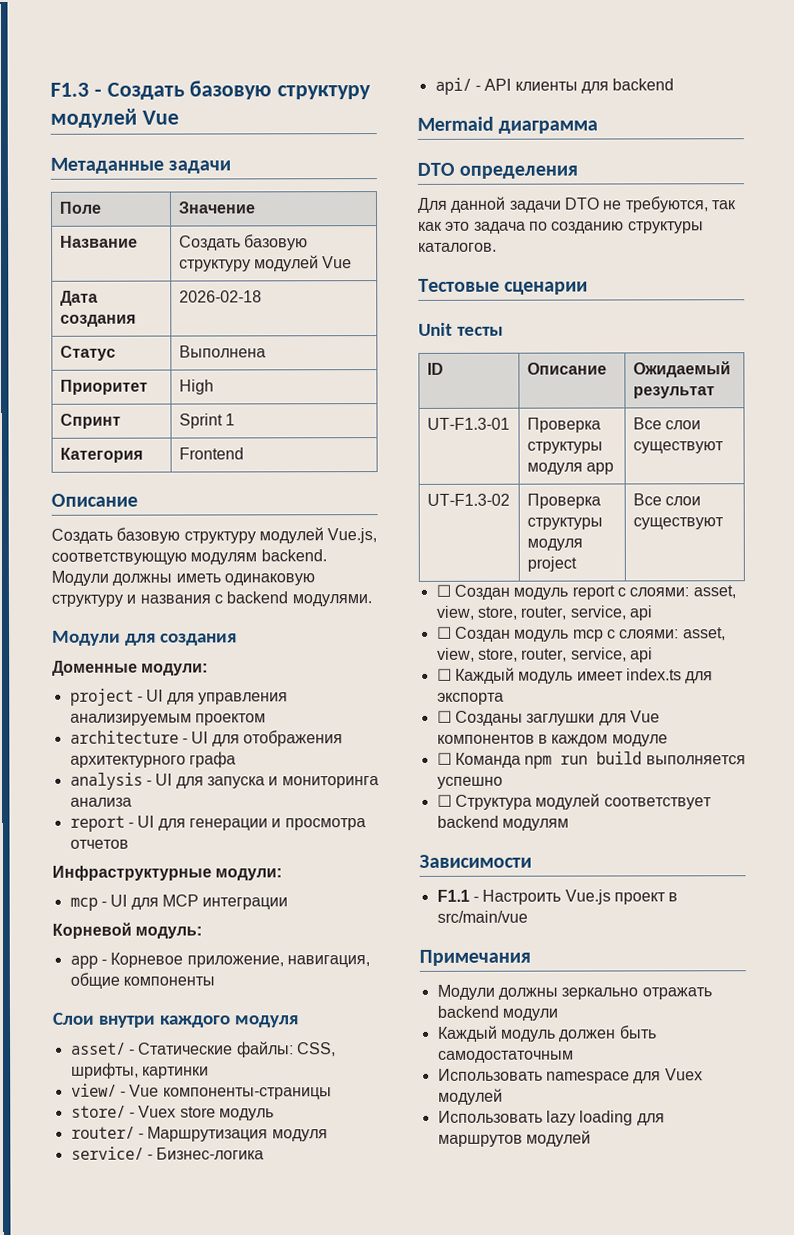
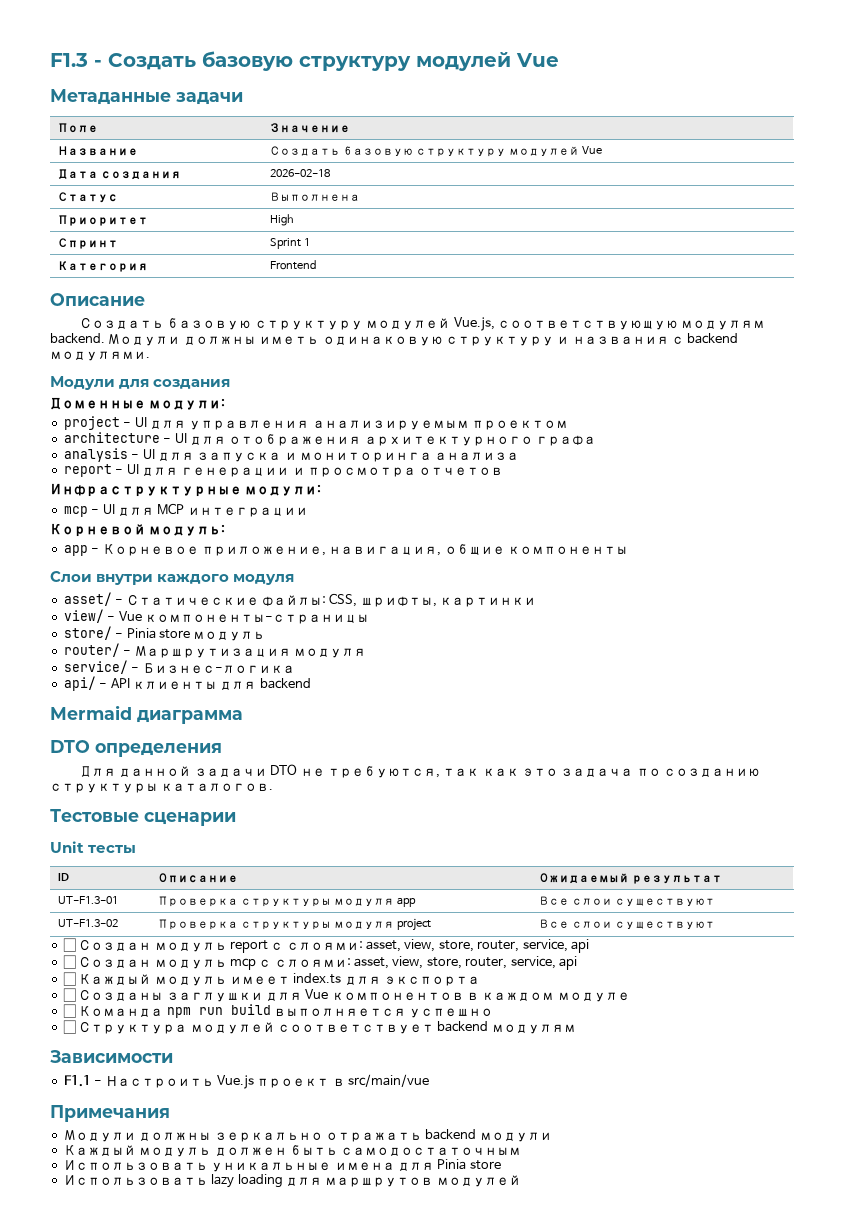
- store/ - Vuex store модуль
+ store/ - Pinia store модуль
- Использовать namespace для Vuex модулей
+ Использовать уникальные имена для Pinia store

